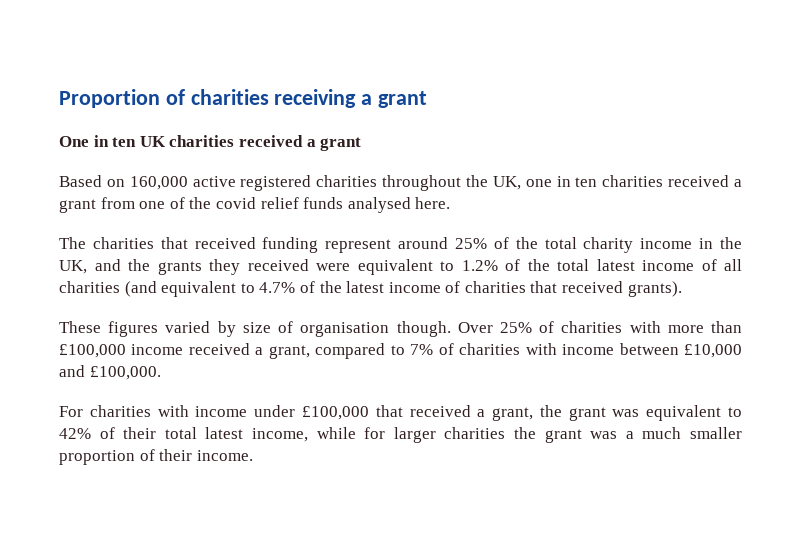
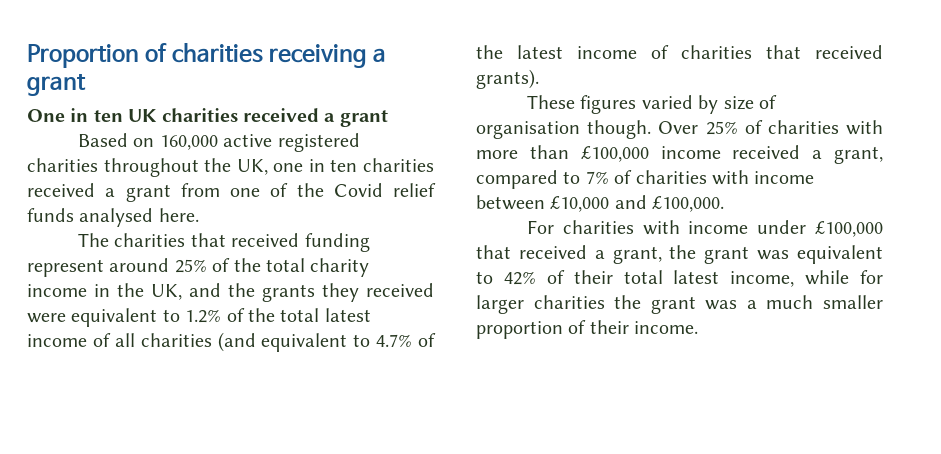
- Based on 160,000 active registered charities throughout the UK, one in ten charities received a grant from one of the covid relief funds analysed here.
+ Based on 160,000 active registered charities throughout the UK, one in ten charities received a grant from one of the Covid relief funds analysed here.

